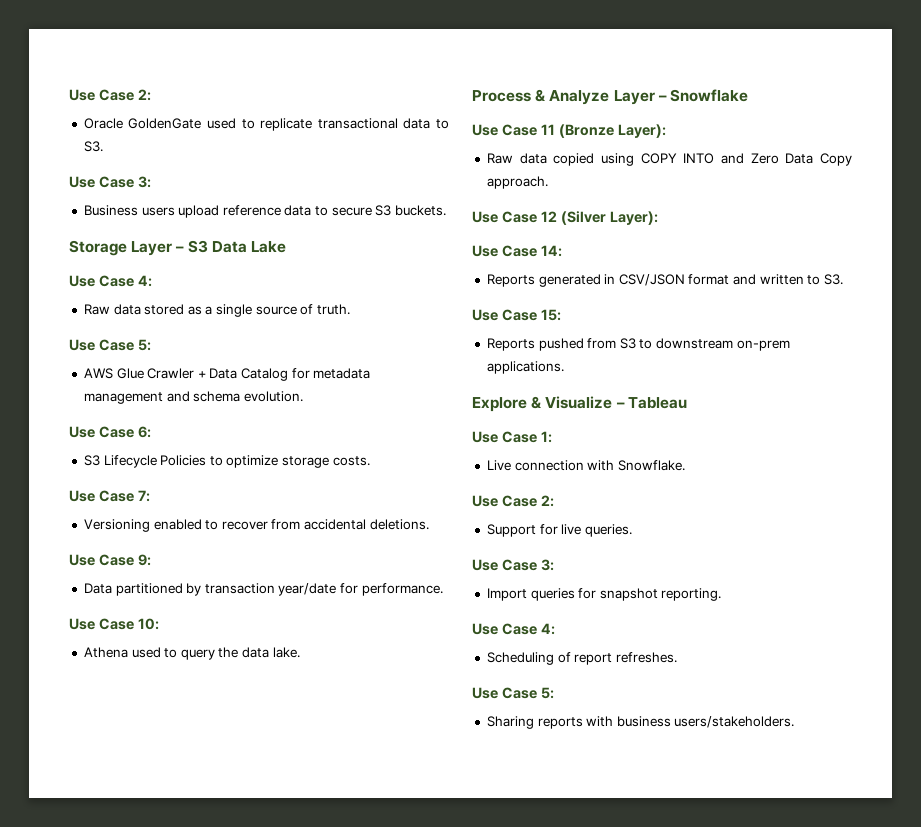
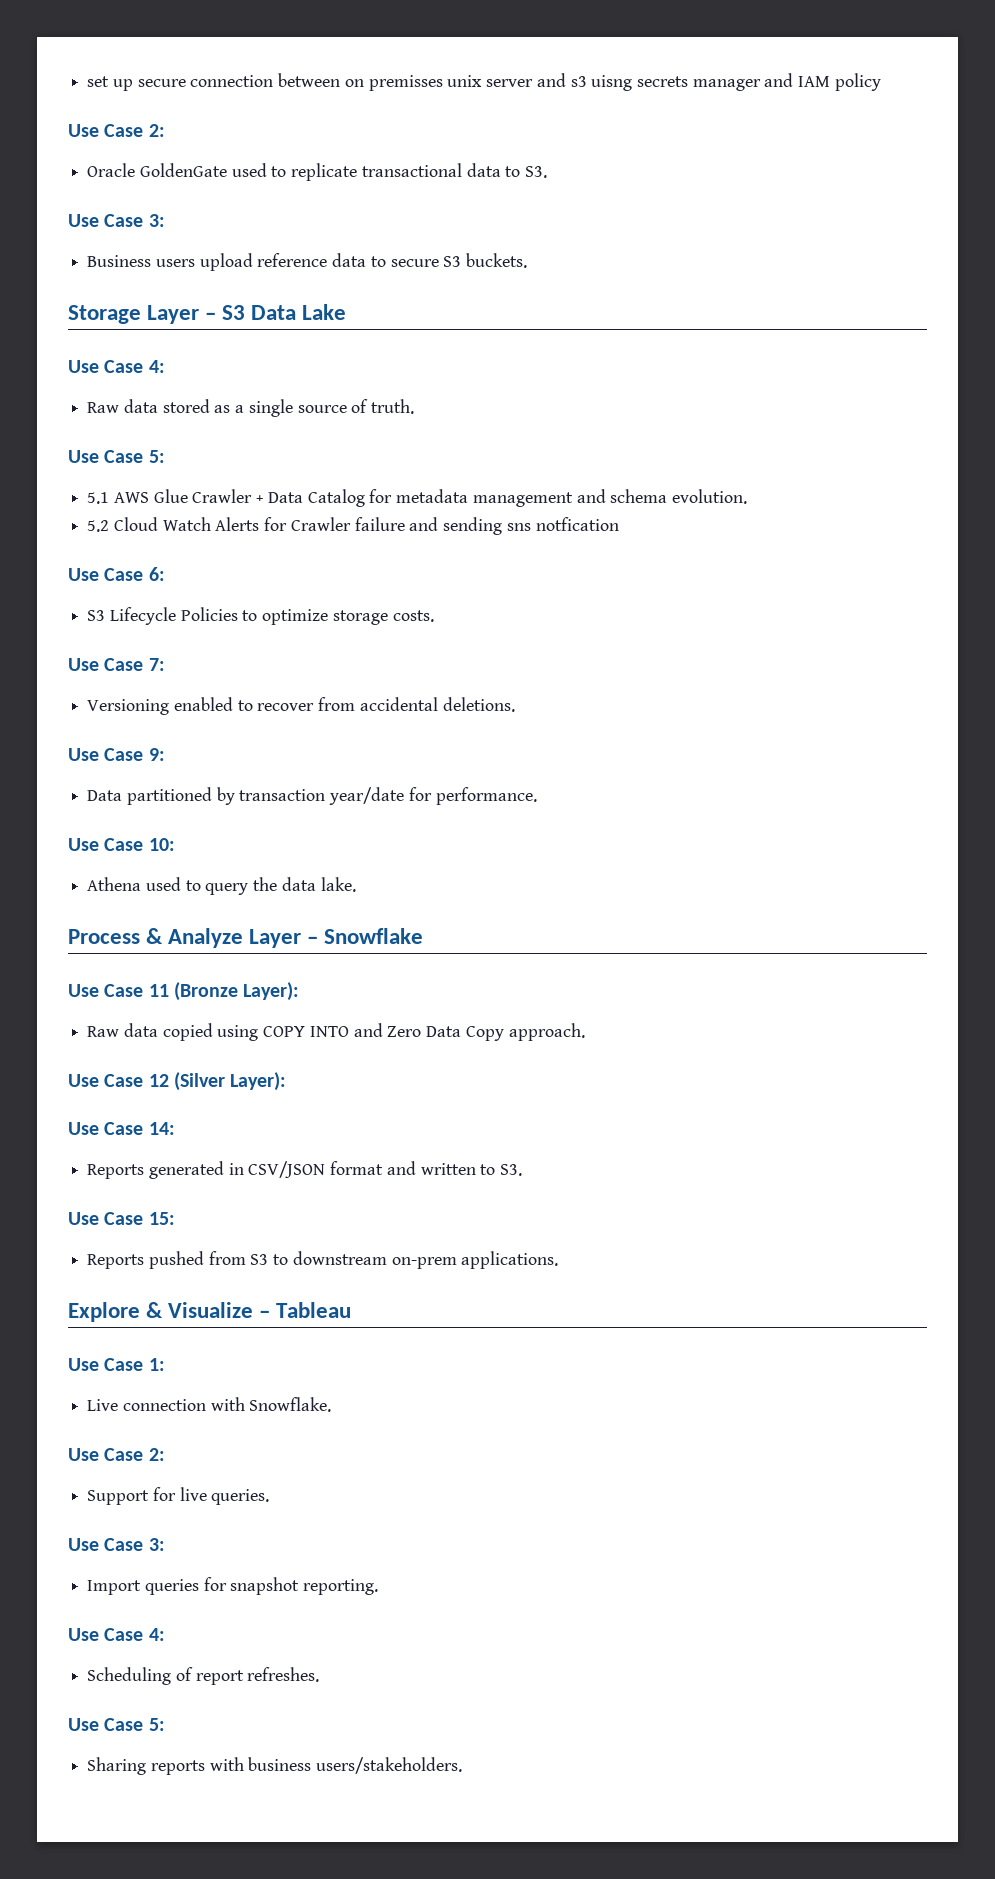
+ set up secure connection between on premisses unix server and s3 uisng secrets manager and IAM policy
- AWS Glue Crawler + Data Catalog for metadata management and schema evolution.
+ 5.1 AWS Glue Crawler + Data Catalog for metadata management and schema evolution.
+ 5.2 Cloud Watch Alerts for Crawler failure and sending sns notfication

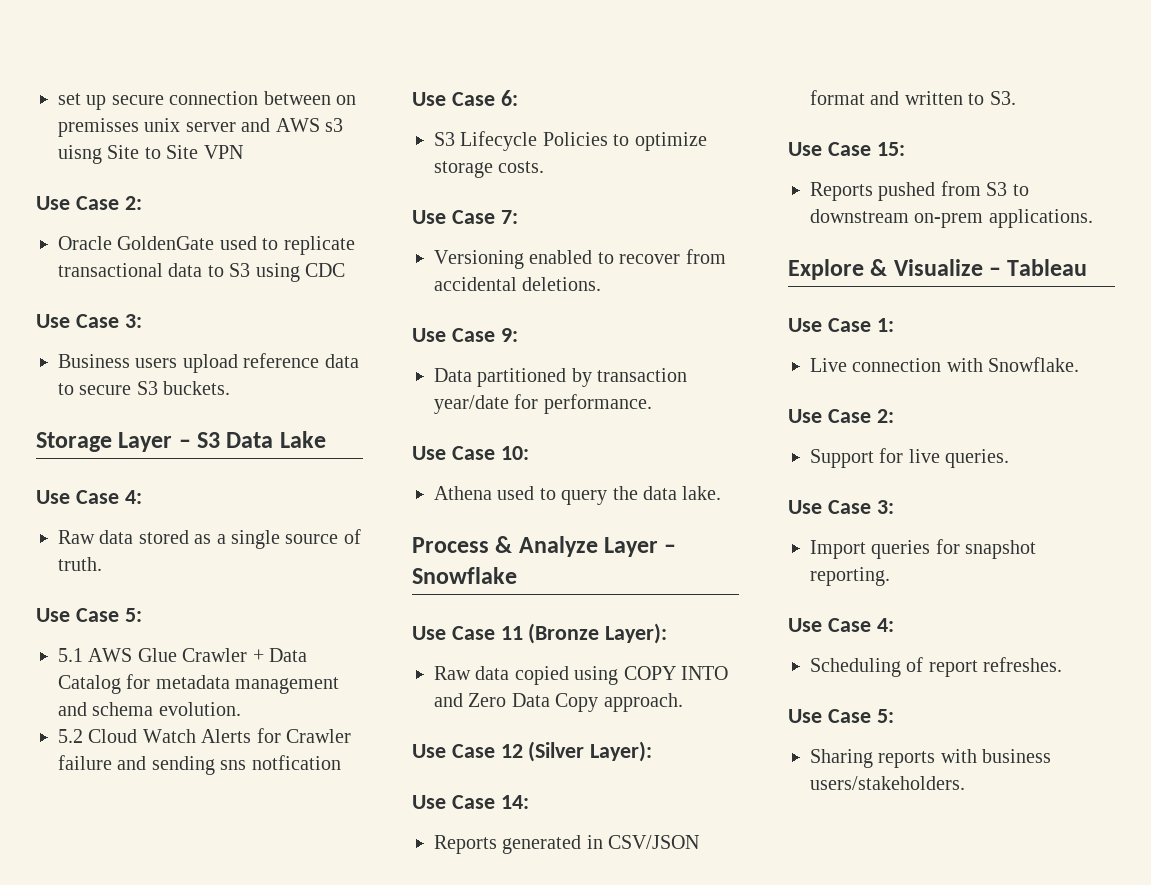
- set up secure connection between on premisses unix server and s3 uisng secrets manager and IAM policy
+ set up secure connection between on premisses unix server and AWS s3 uisng Site to Site VPN
- Oracle GoldenGate used to replicate transactional data to S3.
+ Oracle GoldenGate used to replicate transactional data to S3 using CDC

